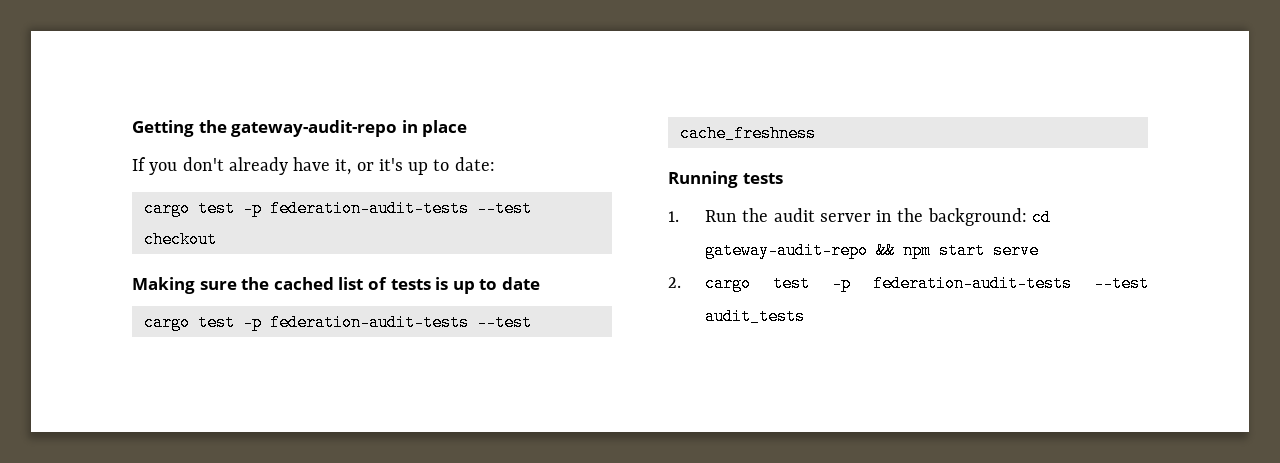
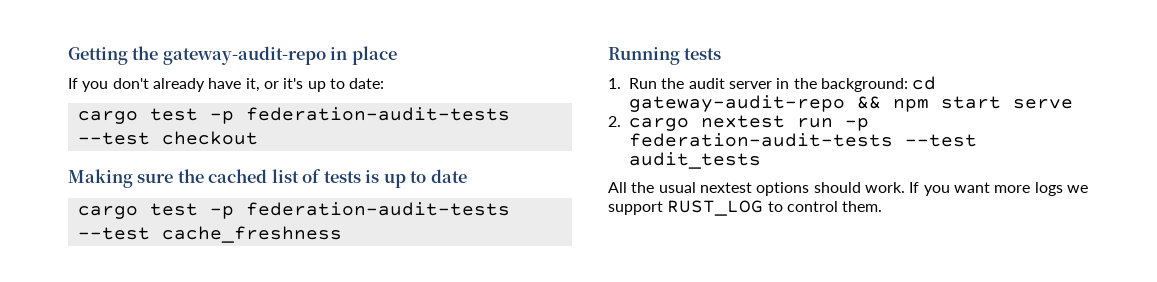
- 2. cargo test -p federation-audit-tests --test audit_tests
+ 2. cargo nextest run -p federation-audit-tests --test audit_tests
+ All the usual nextest options should work. If you want more logs we support RUST_LOG to control them.

